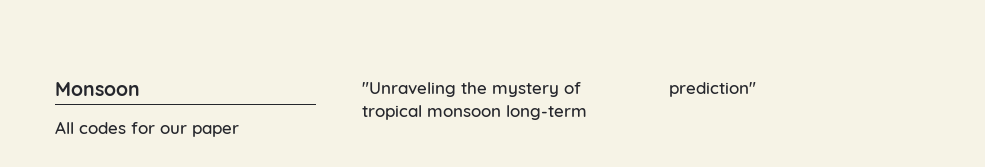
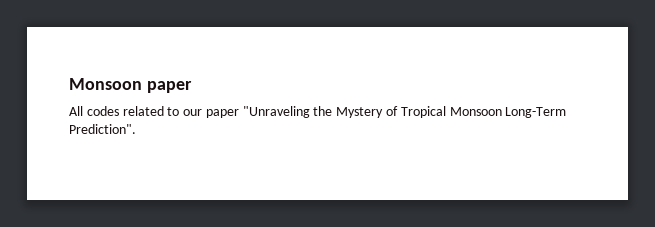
- Monsoon
+ Monsoon paper
- All codes for our paper "Unraveling the mystery of tropical monsoon long-term prediction"
+ All codes related to our paper "Unraveling the Mystery of Tropical Monsoon Long-Term Prediction".

